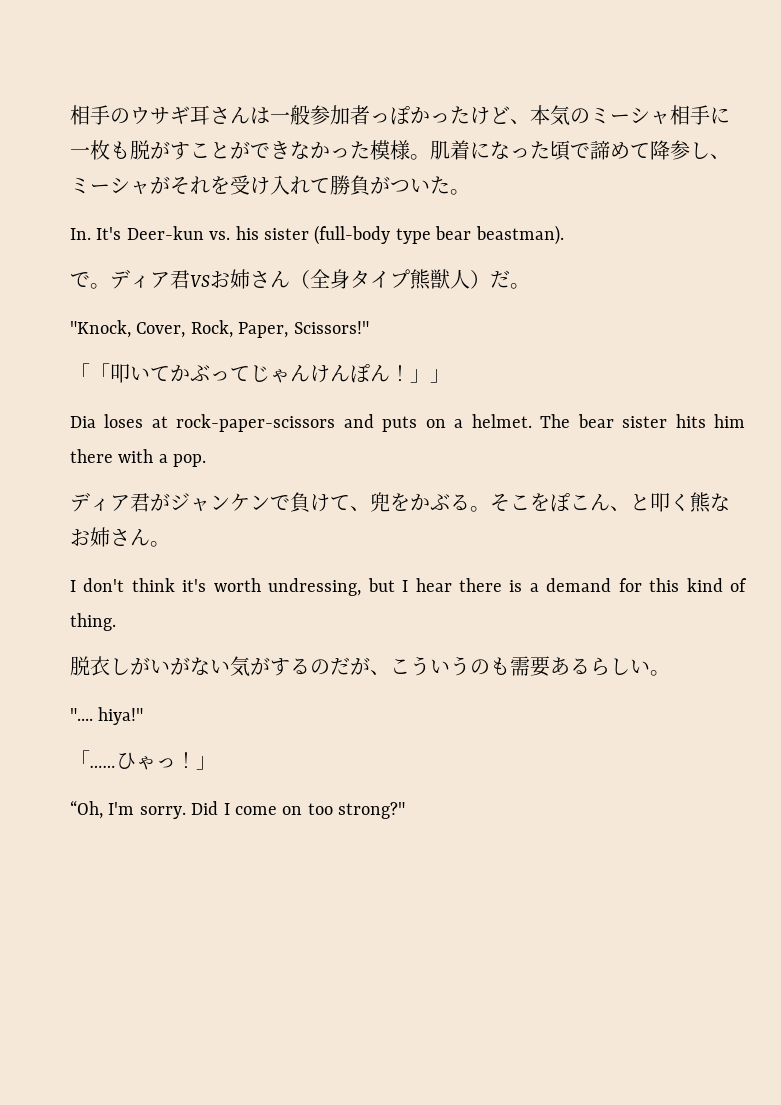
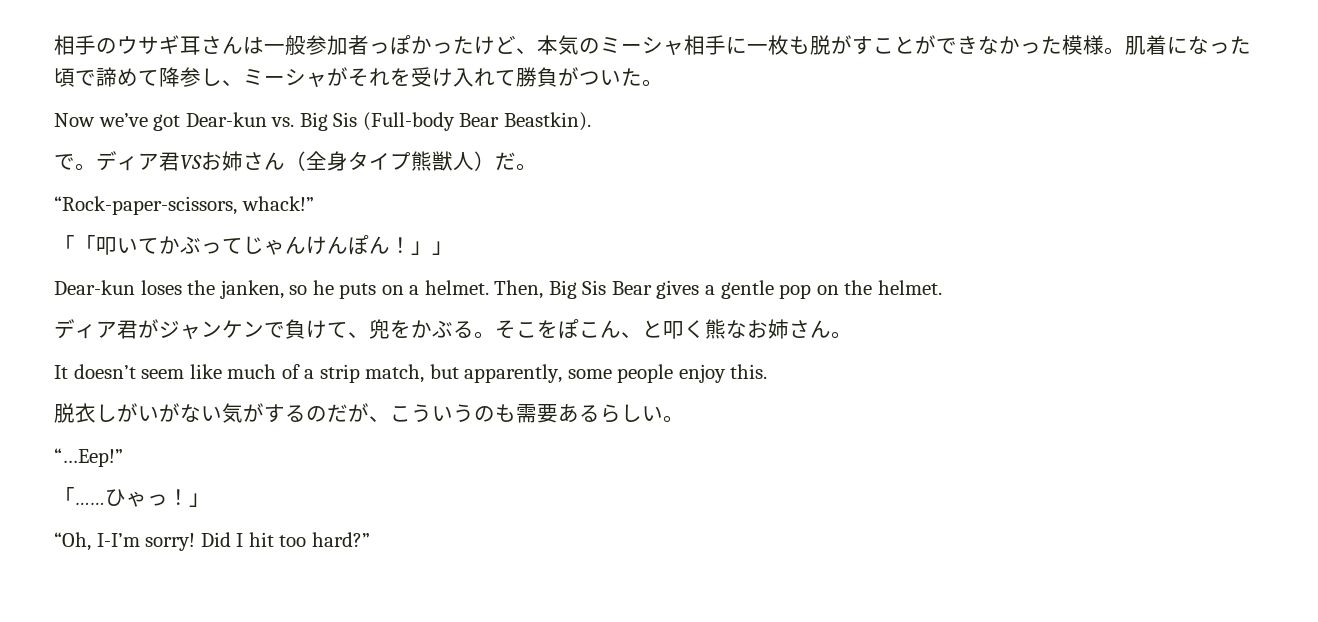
- In. It's Deer-kun vs. his sister (full-body type bear beastman).
+ Now we’ve got Dear-kun vs. Big Sis (Full-body Bear Beastkin).
- "Knock, Cover, Rock, Paper, Scissors!"
+ “Rock-paper-scissors, whack!”
- Dia loses at rock-paper-scissors and puts on a helmet. The bear sister hits him there with a pop.
+ Dear-kun loses the janken, so he puts on a helmet. Then, Big Sis Bear gives a gentle pop on the helmet.
- I don't think it's worth undressing, but I hear there is a demand for this kind of thing.
+ It doesn’t seem like much of a strip match, but apparently, some people enjoy this.
- ".... hiya!"
+ “…Eep!”
- “Oh, I'm sorry. Did I come on too strong?"
+ “Oh, I-I’m sorry! Did I hit too hard?”

